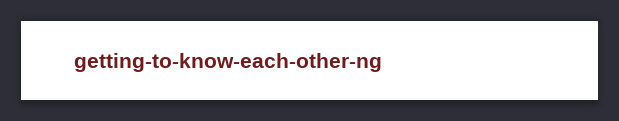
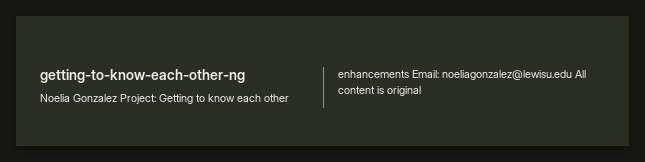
+ Noelia Gonzalez Project: Getting to know each other enhancements Email: noeliagonzalez@lewisu.edu All content is original

